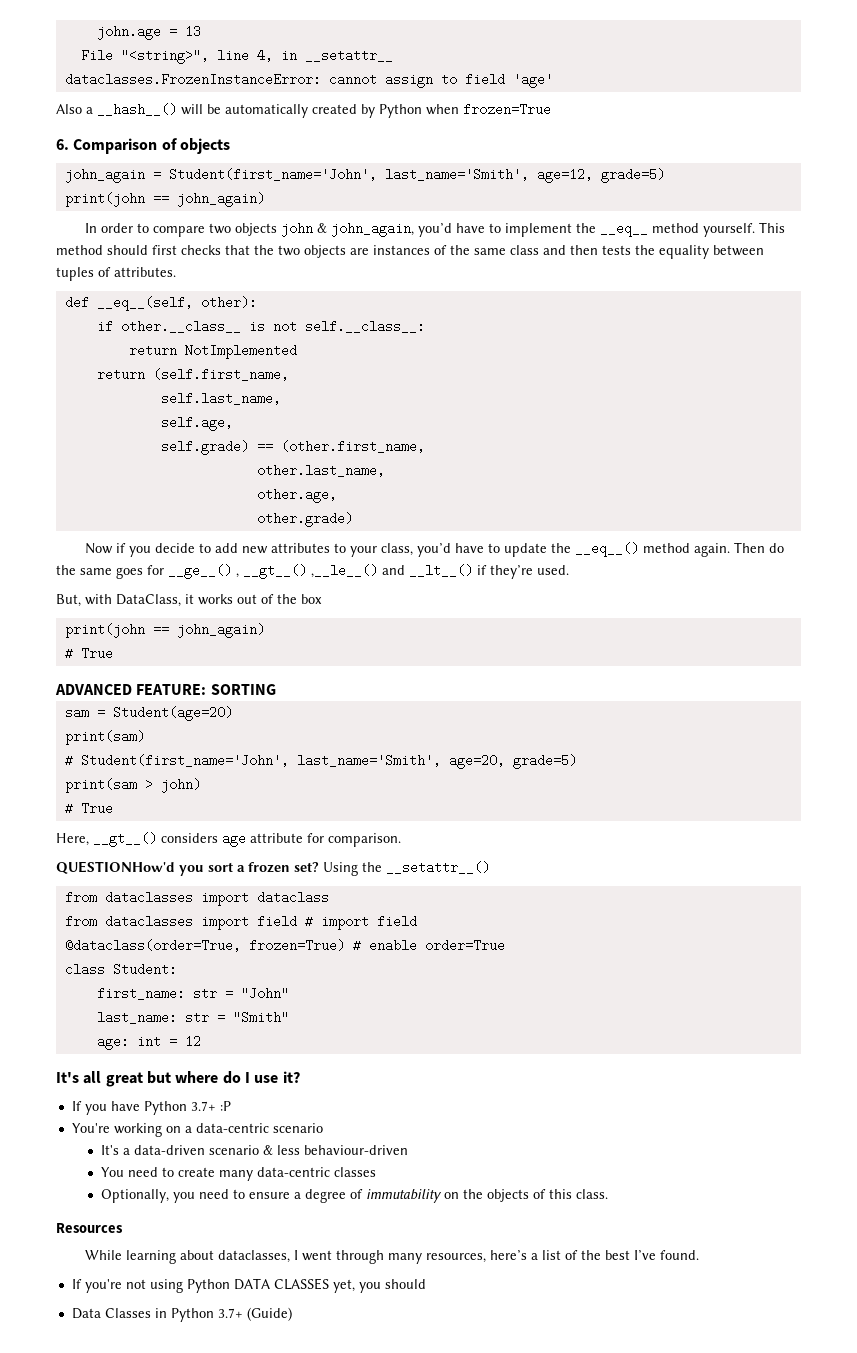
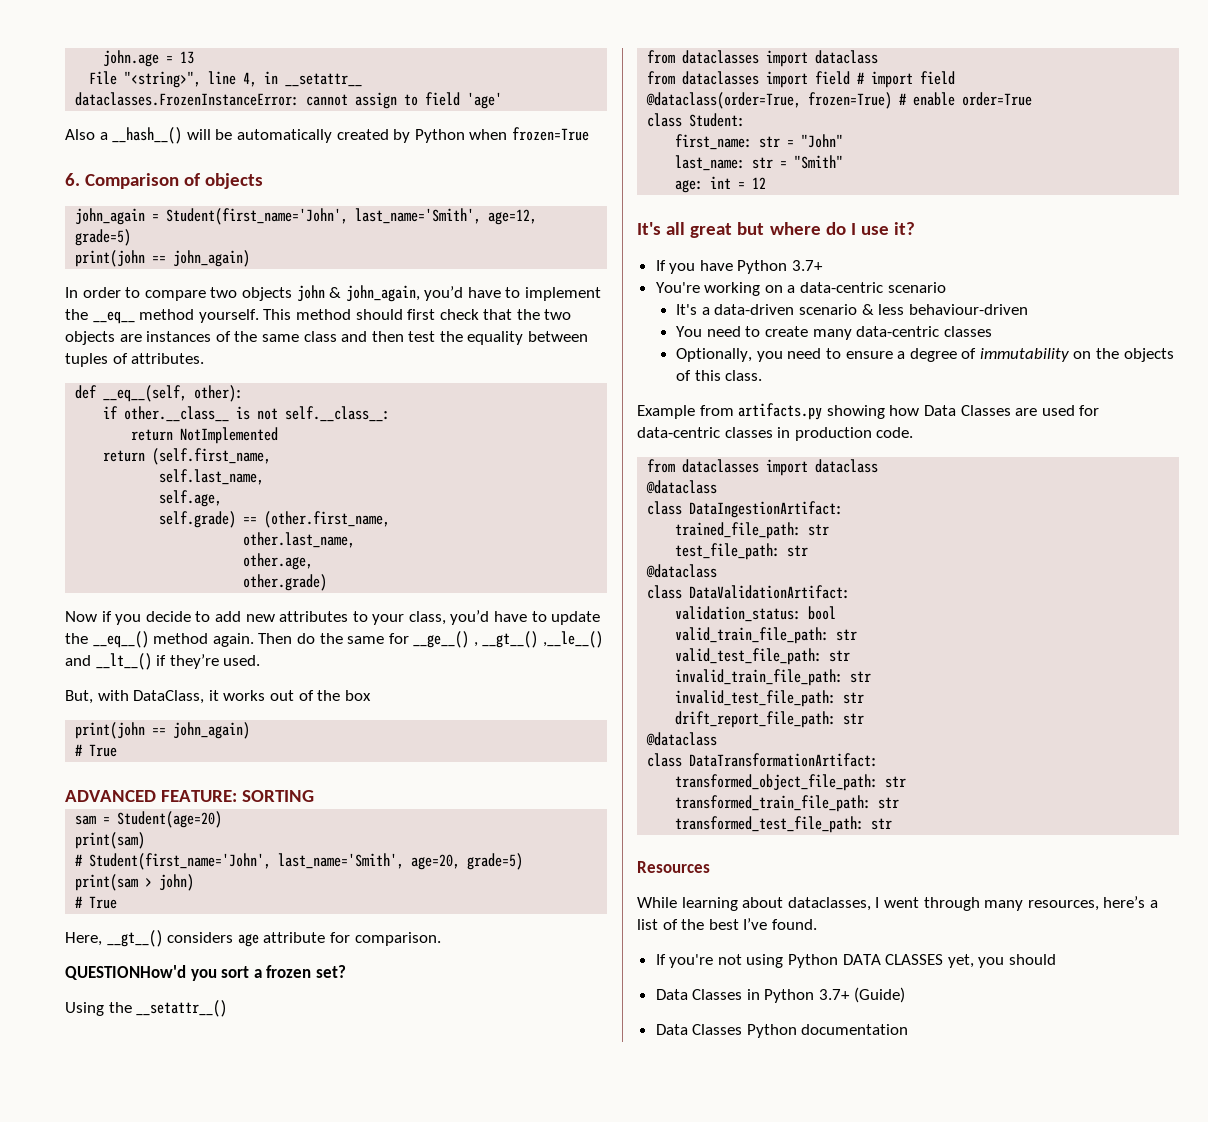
- This method should first checks that the two objects are instances of the same class and then tests the equality between tuples of attributes.
+ This method should first check that the two objects are instances of the same class and then test the equality between tuples of attributes.
- Then do the same goes for __ge__() , __gt__() ,__le__() and __lt__() if they’re used.
+ Then do the same for __ge__() , __gt__() ,__le__() and __lt__() if they’re used.
- QUESTIONHow'd you sort a frozen set? Using the __setattr__()
+ QUESTIONHow'd you sort a frozen set?
+ Using the __setattr__()
- If you have Python 3.7+ :P
+ If you have Python 3.7+
+ Example from artifacts.py showing how Data Classes are used for data-centric classes in production code.
+ from dataclasses import dataclass
+ @dataclass
+ class DataIngestionArtifact:
+ trained_file_path: str
+ test_file_path: str
+ @dataclass
+ class DataValidationArtifact:
+ validation_status: bool
+ valid_train_file_path: str
+ valid_test_file_path: str
+ invalid_train_file_path: str
+ invalid_test_file_path: str
+ drift_report_file_path: str
+ @dataclass
+ class DataTransformationArtifact:
+ transformed_object_file_path: str
+ transformed_train_file_path: str
+ transformed_test_file_path: str
+ Data Classes Python documentation

